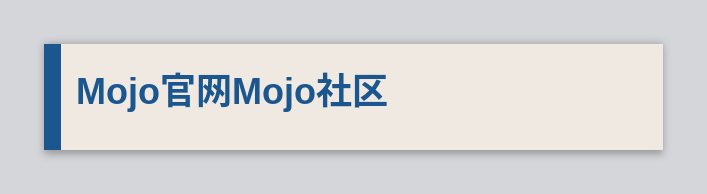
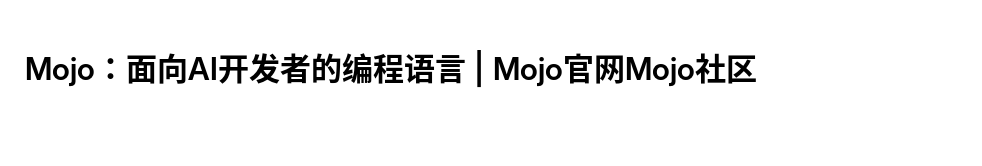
- Mojo官网Mojo社区
+ Mojo：面向AI开发者的编程语言 | Mojo官网Mojo社区

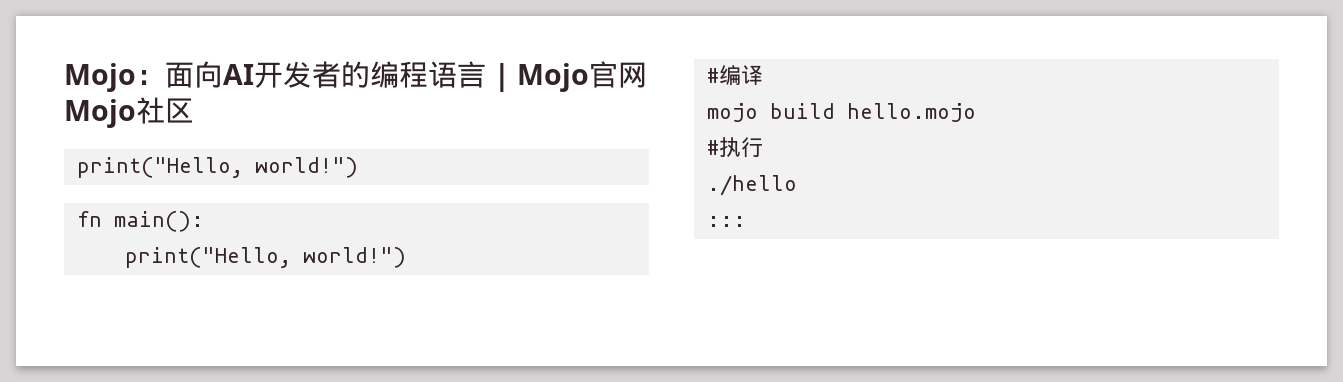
  Mojo：面向AI开发者的编程语言 | Mojo官网Mojo社区
+ print("Hello, world!")
+ fn main():
+ print("Hello, world!")
+ #编译
+ mojo build hello.mojo
+ #执行
+ ./hello
+ :::

